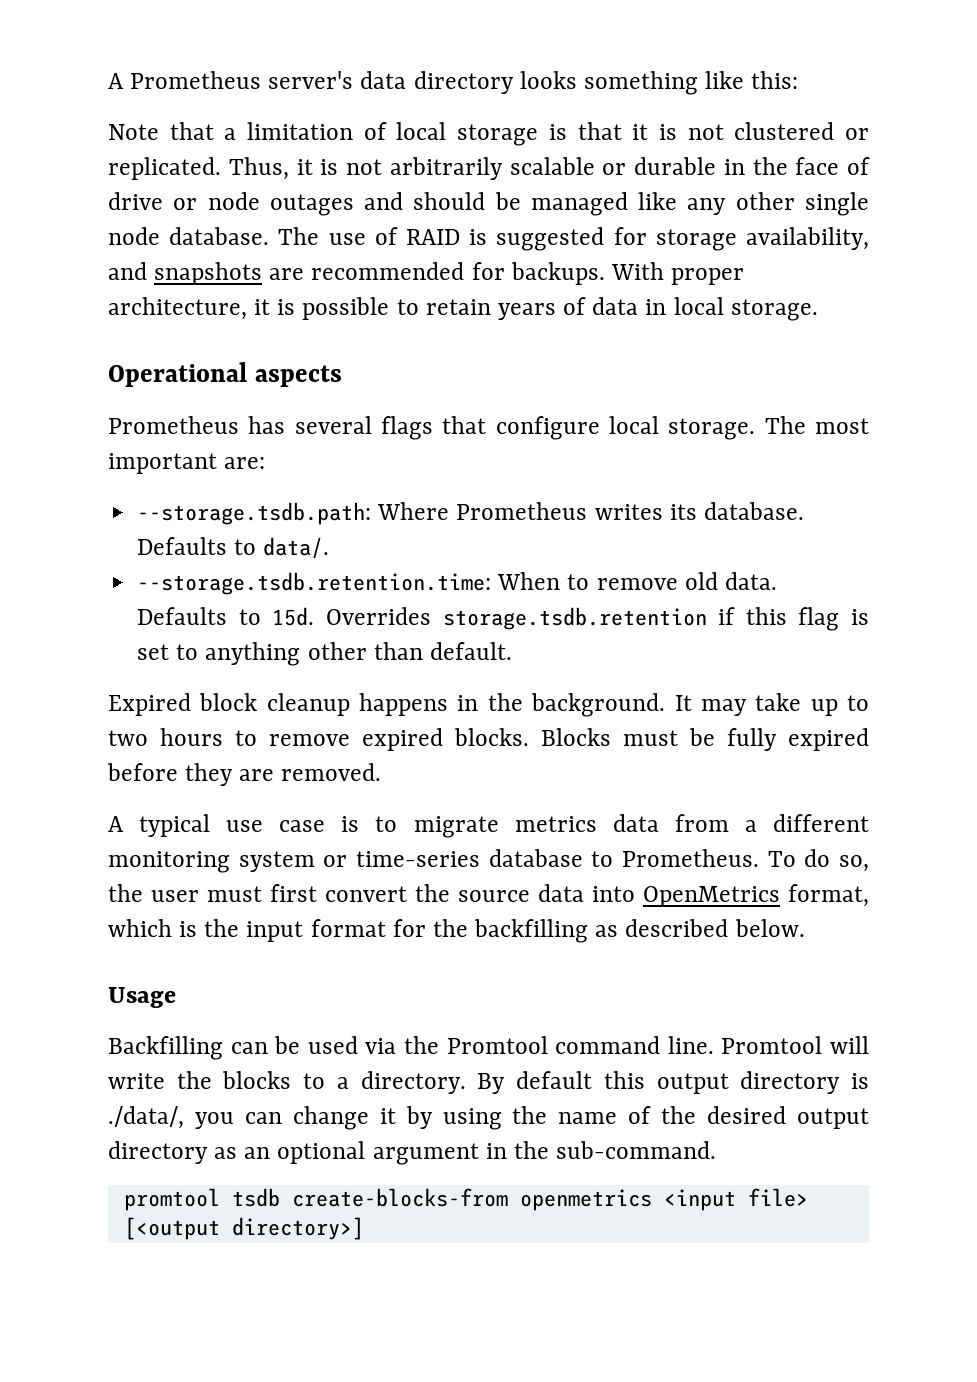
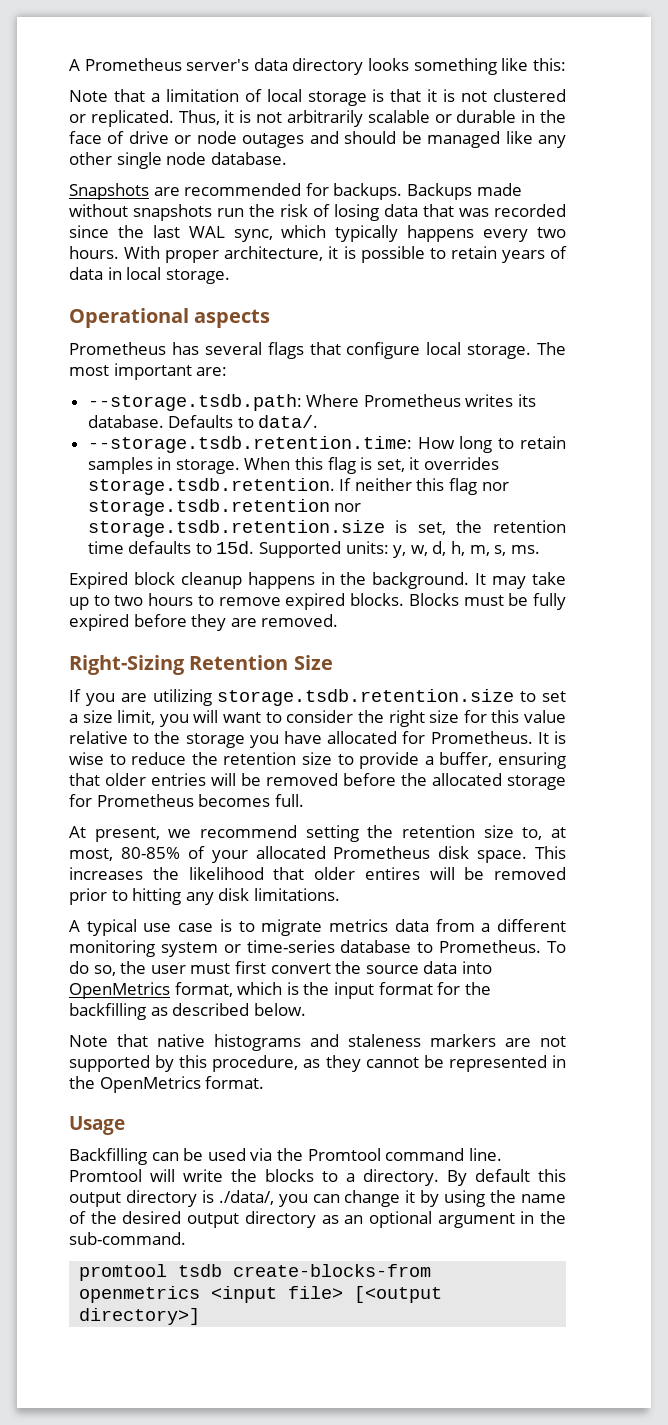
- Thus, it is not arbitrarily scalable or durable in the face of drive or node outages and should be managed like any other single node database. The use of RAID is suggested for storage availability, and snapshots are recommended for backups.
+ Thus, it is not arbitrarily scalable or durable in the face of drive or node outages and should be managed like any other single node database.
+ Snapshots are recommended for backups. Backups made without snapshots run the risk of losing data that was recorded since the last WAL sync, which typically happens every two hours.
- --storage.tsdb.retention.time: When to remove old data. Defaults to 15d. Overrides storage.tsdb.retention if this flag is set to anything other than default.
+ --storage.tsdb.retention.time: How long to retain samples in storage. When this flag is set, it overrides storage.tsdb.retention. If neither this flag nor storage.tsdb.retention nor storage.tsdb.retention.size is set, the retention time defaults to 15d. Supported units: y, w, d, h, m, s, ms.
+ Right-Sizing Retention Size
+ If you are utilizing storage.tsdb.retention.size to set a size limit, you will want to consider the right size for this value relative to the storage you have allocated for Prometheus. It is wise to reduce the retention size to provide a buffer, ensuring that older entries will be removed before the allocated storage for Prometheus becomes full.
+ At present, we recommend setting the retention size to, at most, 80-85% of your allocated Prometheus disk space. This increases the likelihood that older entires will be removed prior to hitting any disk limitations.
+ Note that native histograms and staleness markers are not supported by this procedure, as they cannot be represented in the OpenMetrics format.

